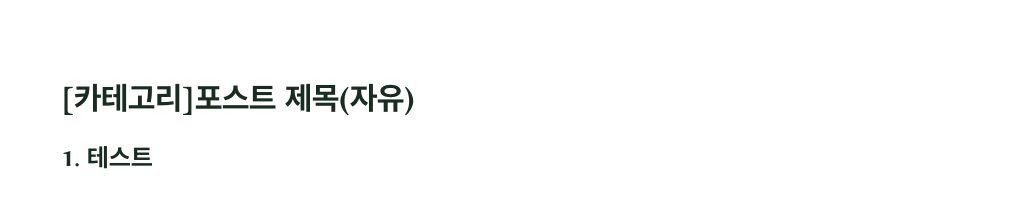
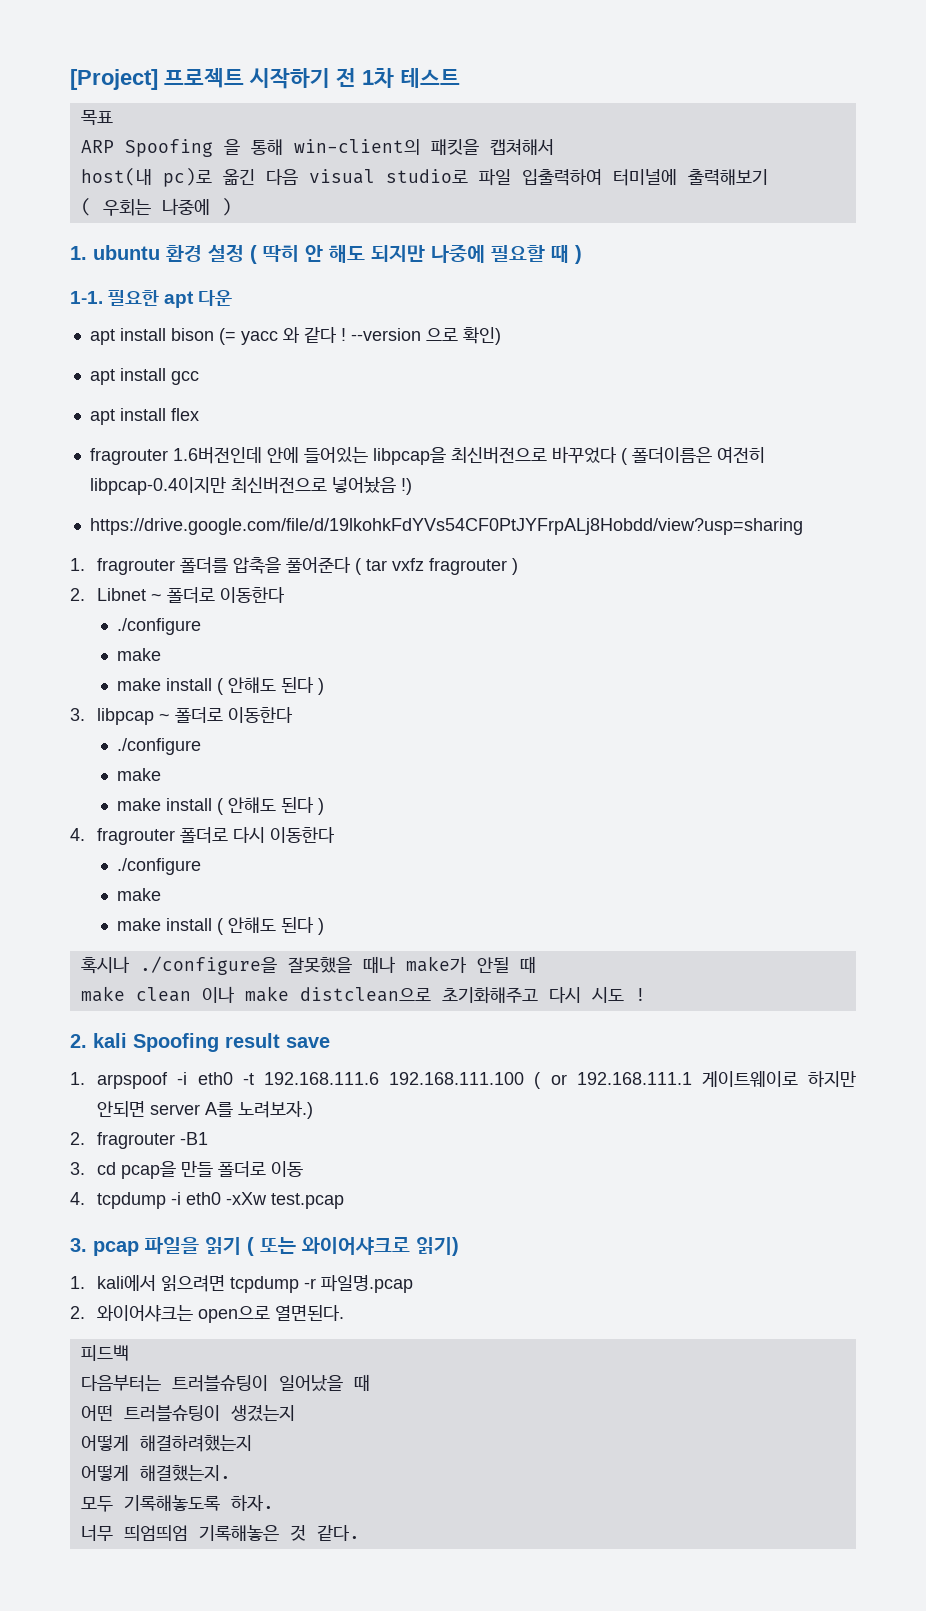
- [카테고리]포스트 제목(자유)
- 1. 테스트
+ [Project] 프로젝트 시작하기 전 1차 테스트
+ 목표
+ ARP Spoofing 을 통해 win-client의 패킷을 캡쳐해서
+ host(내 pc)로 옮긴 다음 visual studio로 파일 입출력하여 터미널에 출력해보기
+ ( 우회는 나중에 )
+ 1. ubuntu 환경 설정 ( 딱히 안 해도 되지만 나중에 필요할 때 )
+ 1-1. 필요한 apt 다운
+ apt install bison (= yacc 와 같다 ! --version 으로 확인)
+ apt install gcc
+ apt install flex
+ fragrouter 1.6버전인데 안에 들어있는 libpcap을 최신버전으로 바꾸었다 ( 폴더이름은 여전히 libpcap-0.4이지만 최신버전으로 넣어놨음 !)
+ https://drive.google.com/file/d/19lkohkFdYVs54CF0PtJYFrpALj8Hobdd/view?usp=sharing
+ 1. fragrouter 폴더를 압축을 풀어준다 ( tar vxfz fragrouter )
+ 2. Libnet ~ 폴더로 이동한다
+ ./configure
+ make
+ make install ( 안해도 된다 )
+ 3. libpcap ~ 폴더로 이동한다
+ ./configure
+ make
+ make install ( 안해도 된다 )
+ 4. fragrouter 폴더로 다시 이동한다
+ ./configure
+ make
+ make install ( 안해도 된다 )
+ 혹시나 ./configure을 잘못했을 때나 make가 안될 때
+ make clean 이나 make distclean으로 초기화해주고 다시 시도 !
+ 2. kali Spoofing result save
+ 1. arpspoof -i eth0 -t 192.168.111.6 192.168.111.100 ( or 192.168.111.1 게이트웨이로 하지만 안되면 server A를 노려보자.)
+ 2. fragrouter -B1
+ 3. cd pcap을 만들 폴더로 이동
+ 4. tcpdump -i eth0 -xXw test.pcap
+ 3. pcap 파일을 읽기 ( 또는 와이어샤크로 읽기)
+ 1. kali에서 읽으려면 tcpdump -r 파일명.pcap
+ 2. 와이어샤크는 open으로 열면된다.
+ 피드백
+ 다음부터는 트러블슈팅이 일어났을 때
+ 어떤 트러블슈팅이 생겼는지
+ 어떻게 해결하려했는지
+ 어떻게 해결했는지.
+ 모두 기록해놓도록 하자.
+ 너무 띄엄띄엄 기록해놓은 것 같다.

